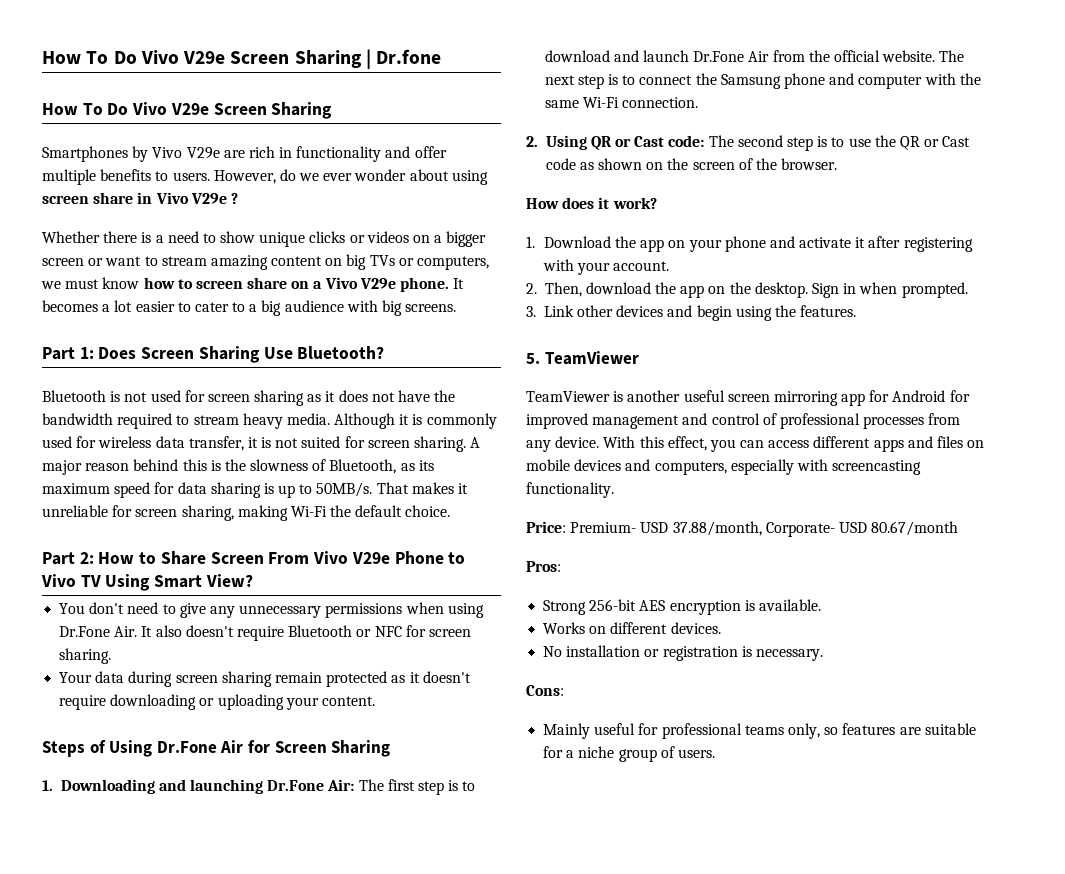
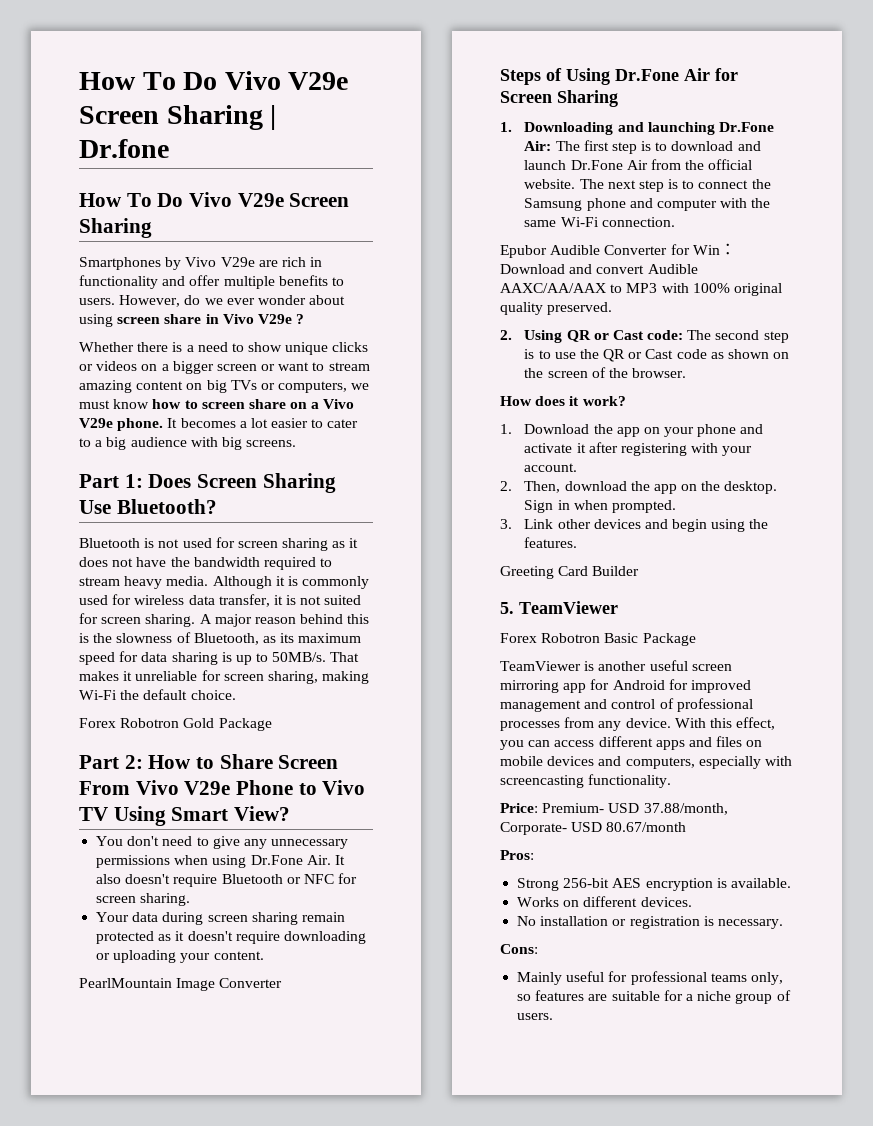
+ Forex Robotron Gold Package
+ PearlMountain Image Converter
+ Epubor Audible Converter for Win：Download and convert Audible AAXC/AA/AAX to MP3 with 100% original quality preserved.
+ Greeting Card Builder
+ Forex Robotron Basic Package

